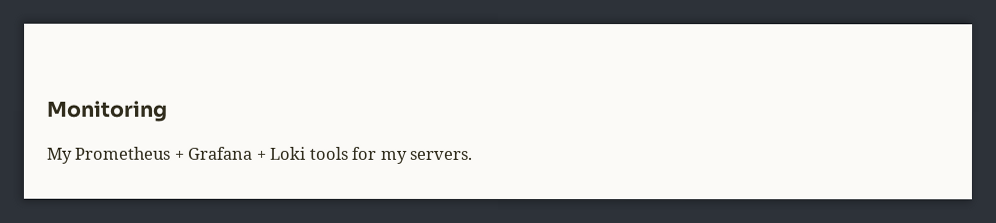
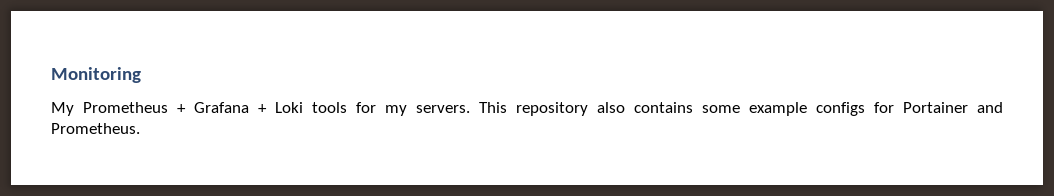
+ This repository also contains some example configs for Portainer and Prometheus.

